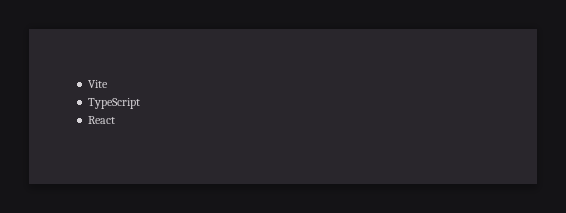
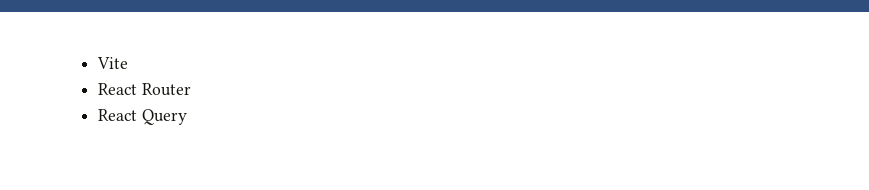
- TypeScript
- React
+ React Router
+ React Query

